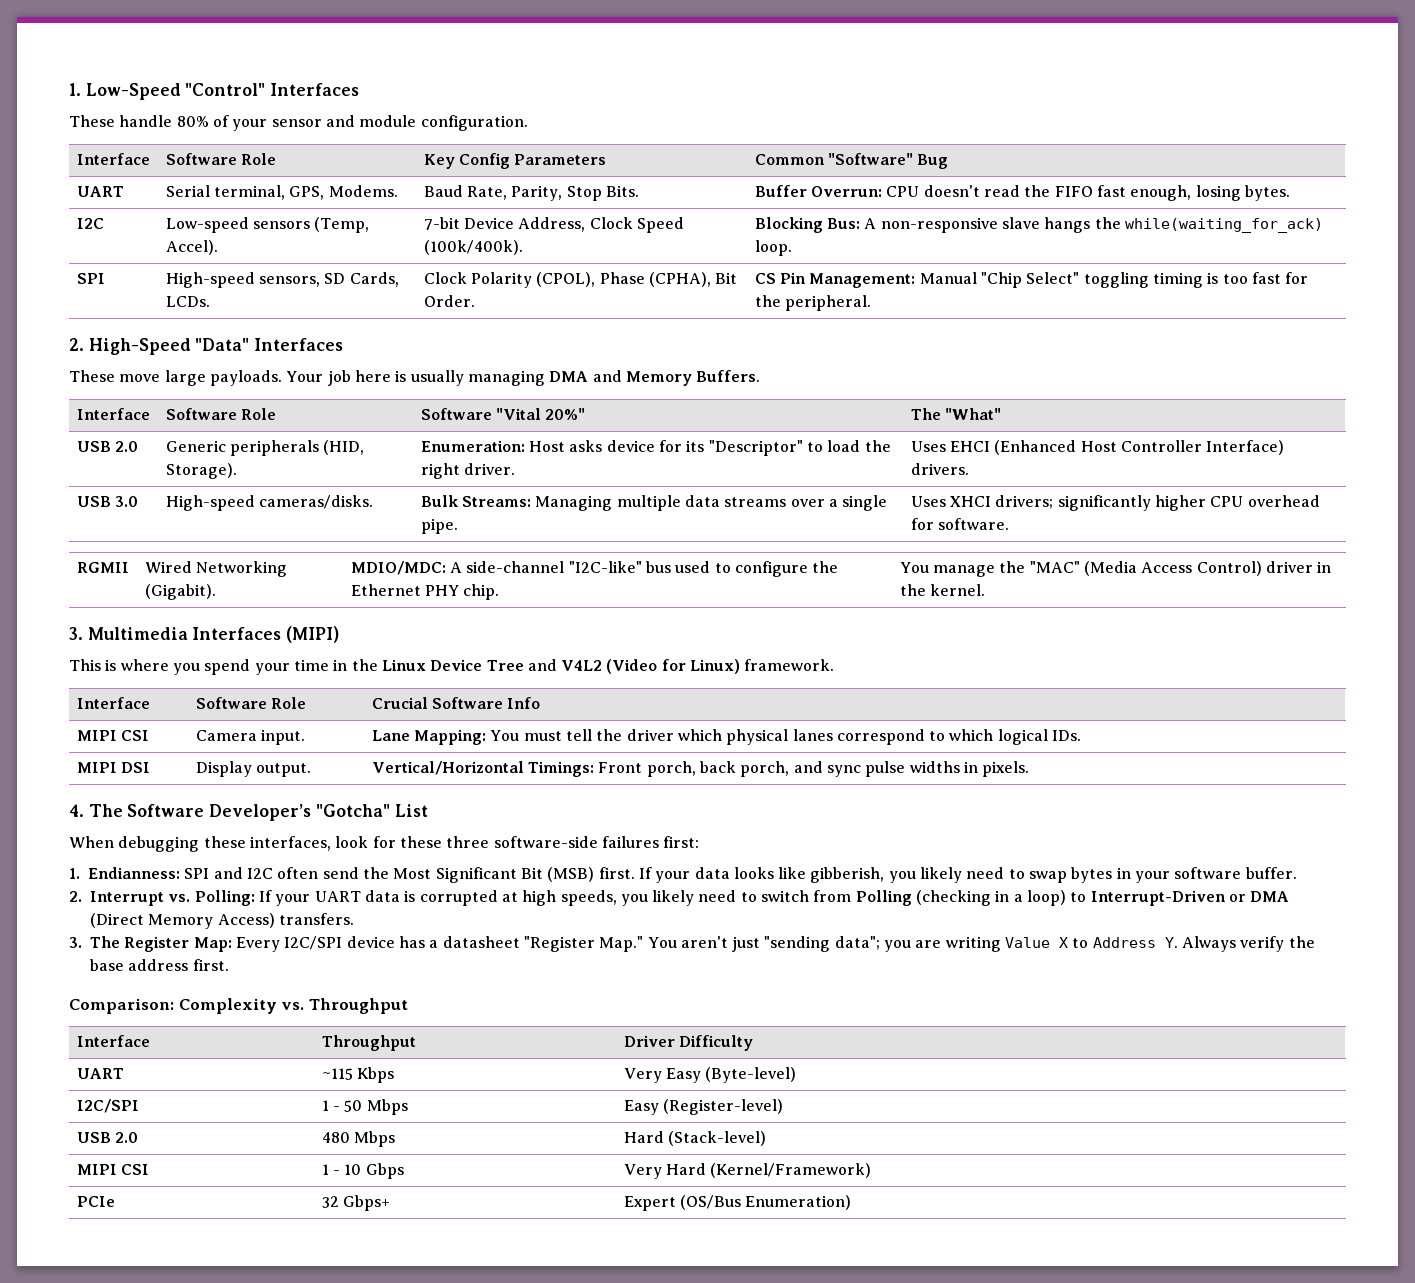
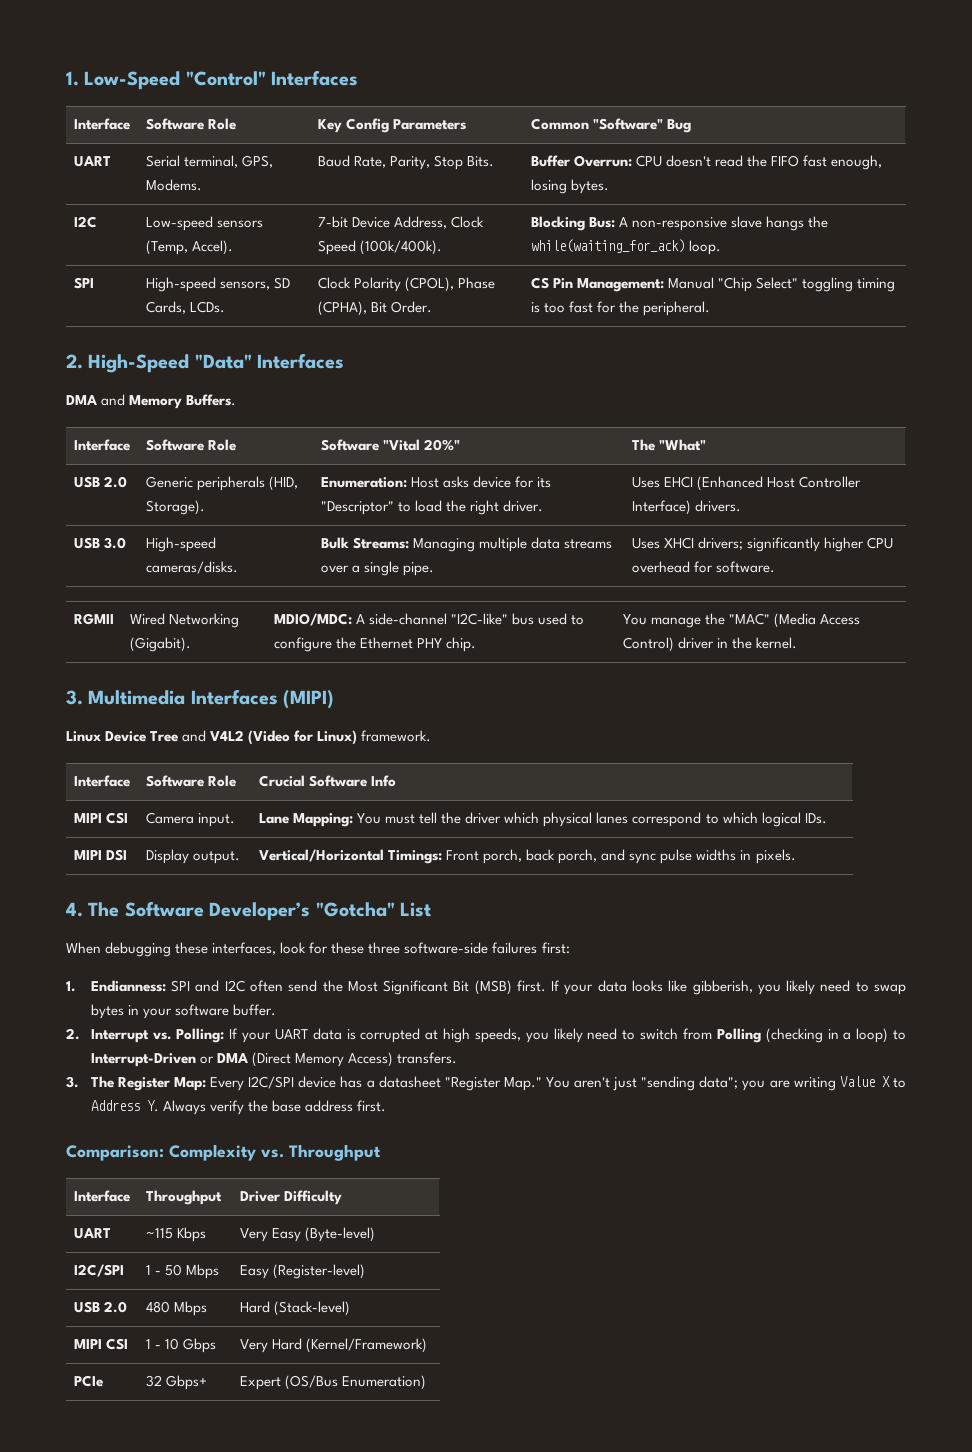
- These handle 80% of your sensor and module configuration.
- These move large payloads. Your job here is usually managing DMA and Memory Buffers.
+ DMA and Memory Buffers.
- This is where you spend your time in the Linux Device Tree and V4L2 (Video for Linux) framework.
+ Linux Device Tree and V4L2 (Video for Linux) framework.

